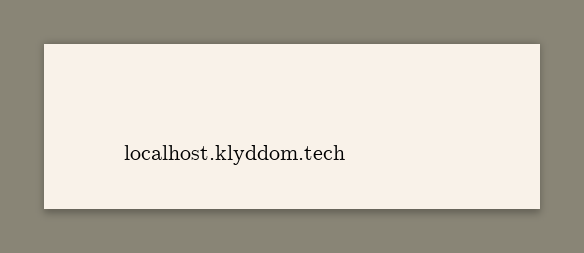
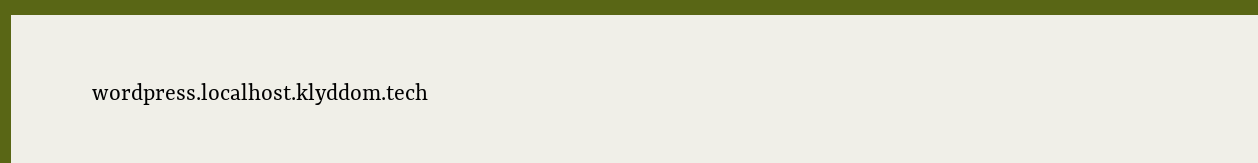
- localhost.klyddom.tech
+ wordpress.localhost.klyddom.tech

